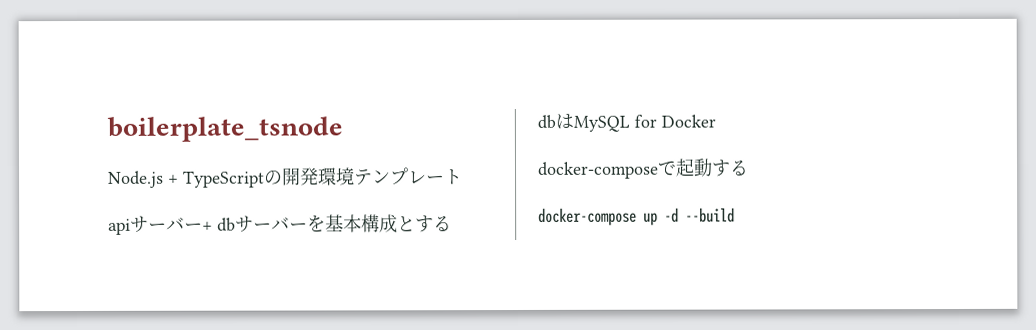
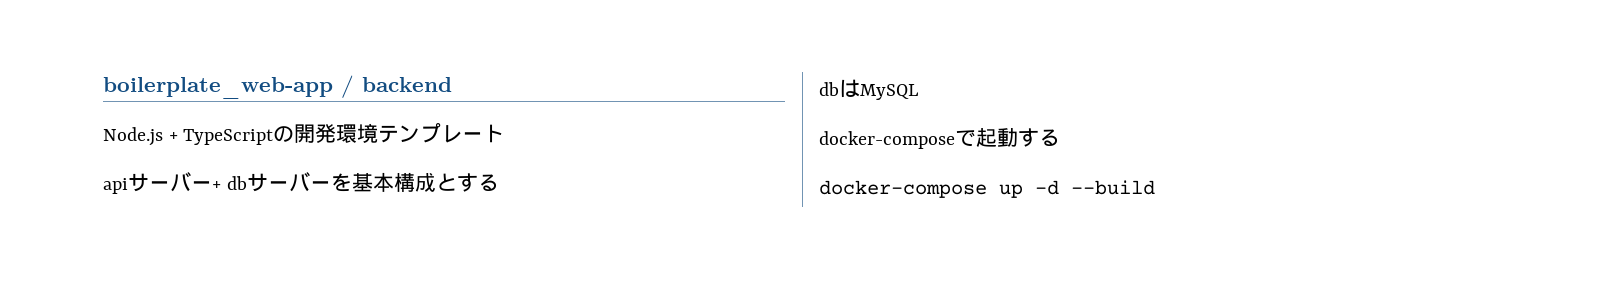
- boilerplate_tsnode
+ boilerplate_web-app / backend
- dbはMySQL for Docker
+ dbはMySQL

